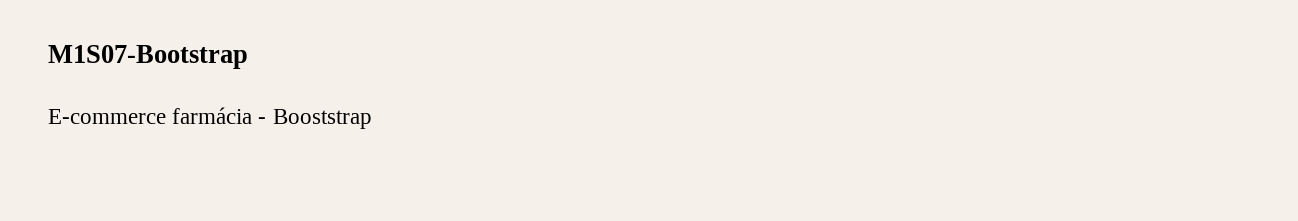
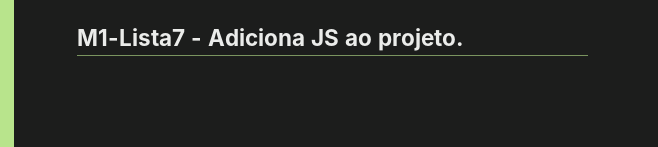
- M1S07-Bootstrap
- E-commerce farmácia - Booststrap
+ M1-Lista7 - Adiciona JS ao projeto.

